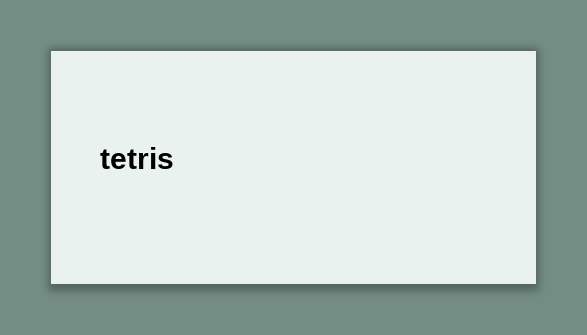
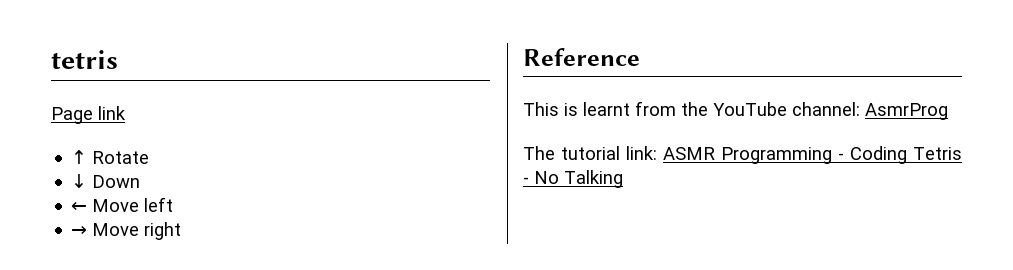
+ Page link
+ ↑ Rotate
+ ↓ Down
+ ← Move left
+ → Move right
+ Reference
+ This is learnt from the YouTube channel: AsmrProg
+ The tutorial link: ASMR Programming - Coding Tetris - No Talking

